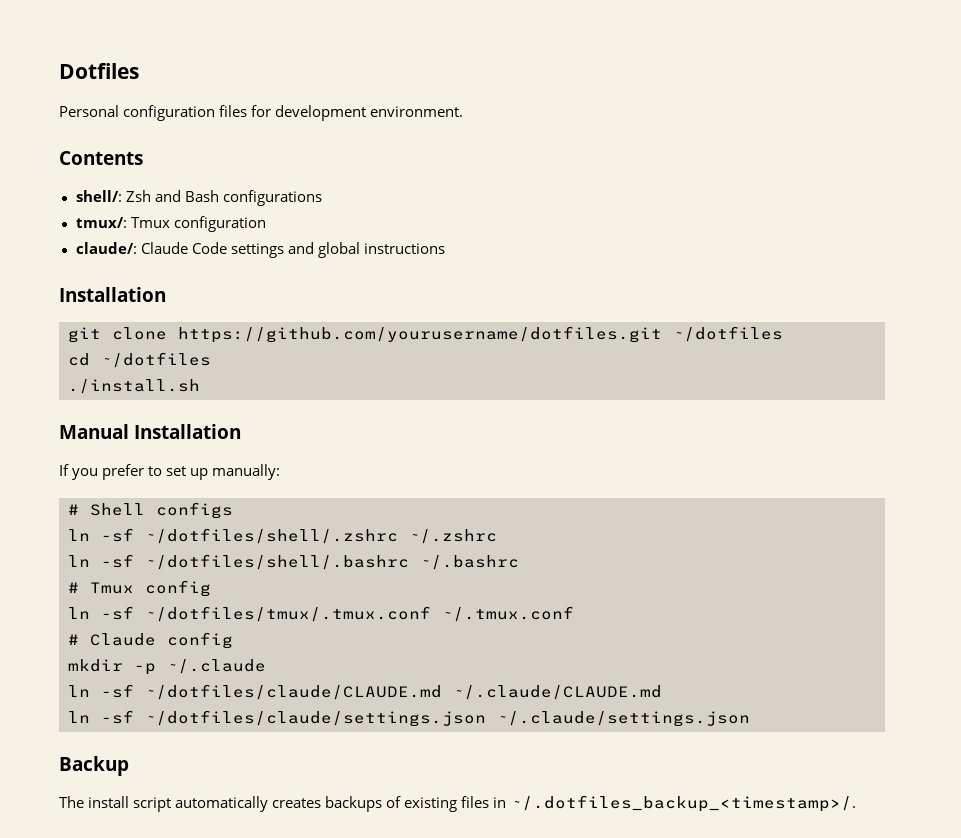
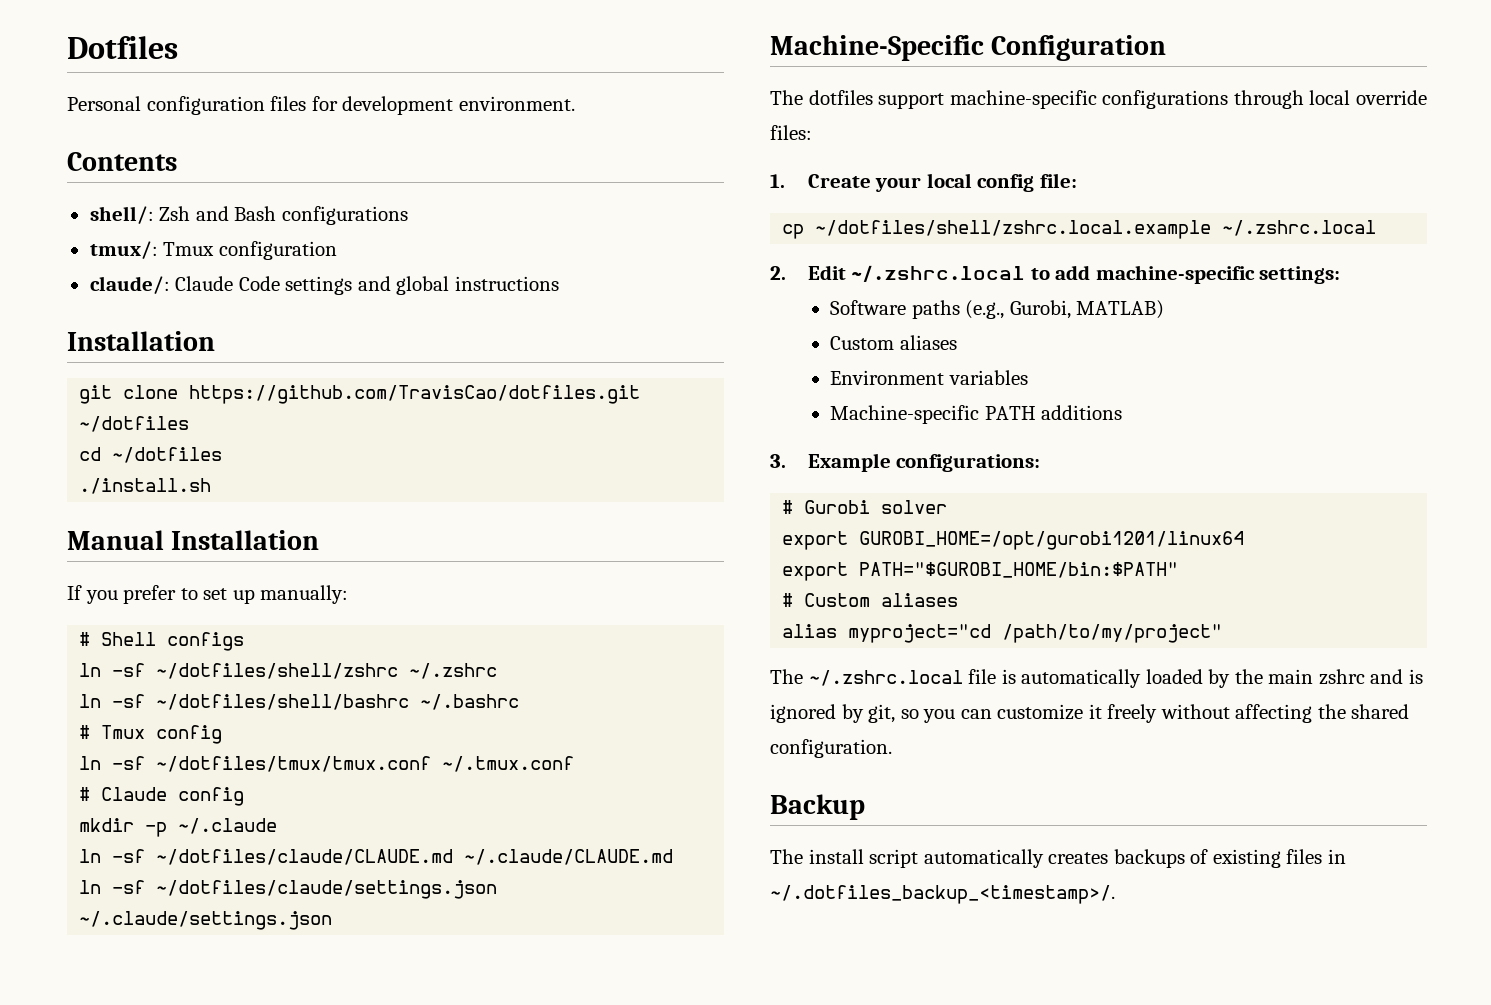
- git clone https://github.com/yourusername/dotfiles.git ~/dotfiles
+ git clone https://github.com/TravisCao/dotfiles.git ~/dotfiles
- ln -sf ~/dotfiles/shell/.zshrc ~/.zshrc
+ ln -sf ~/dotfiles/shell/zshrc ~/.zshrc
- ln -sf ~/dotfiles/shell/.bashrc ~/.bashrc
+ ln -sf ~/dotfiles/shell/bashrc ~/.bashrc
- ln -sf ~/dotfiles/tmux/.tmux.conf ~/.tmux.conf
+ ln -sf ~/dotfiles/tmux/tmux.conf ~/.tmux.conf
+ Machine-Specific Configuration
+ The dotfiles support machine-specific configurations through local override files:
+ 1. Create your local config file:
+ cp ~/dotfiles/shell/zshrc.local.example ~/.zshrc.local
+ 2. Edit ~/.zshrc.local to add machine-specific settings:
+ Software paths (e.g., Gurobi, MATLAB)
+ Custom aliases
+ Environment variables
+ Machine-specific PATH additions
+ 3. Example configurations:
+ # Gurobi solver
+ export GUROBI_HOME=/opt/gurobi1201/linux64
+ export PATH="$GUROBI_HOME/bin:$PATH"
+ # Custom aliases
+ alias myproject="cd /path/to/my/project"
+ The ~/.zshrc.local file is automatically loaded by the main zshrc and is ignored by git, so you can customize it freely without affecting the shared configuration.

